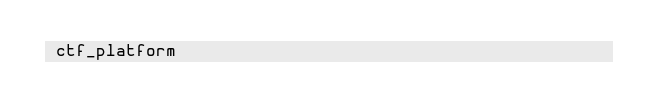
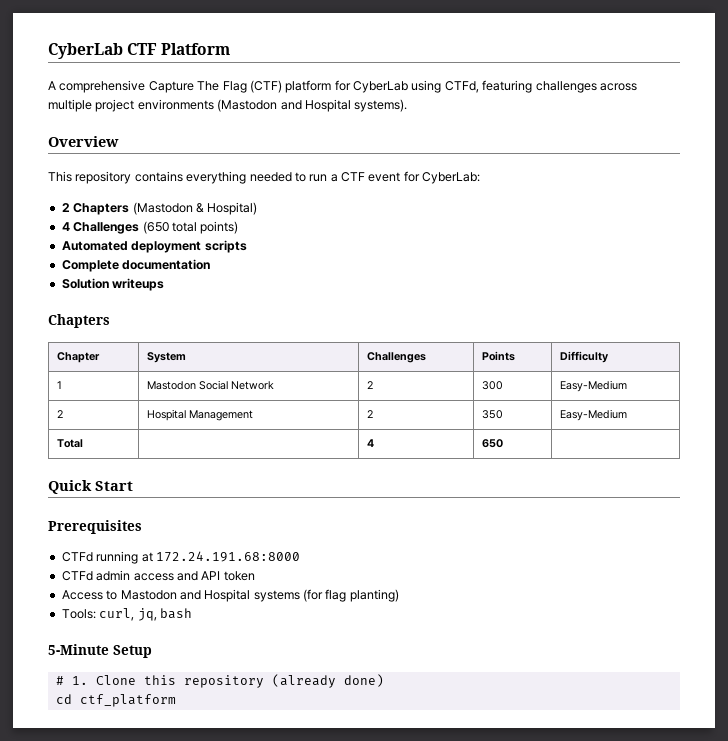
- ctf_platform
+ CyberLab CTF Platform
+ A comprehensive Capture The Flag (CTF) platform for CyberLab using CTFd, featuring challenges across multiple project environments (Mastodon and Hospital systems).
+ Overview
+ This repository contains everything needed to run a CTF event for CyberLab:
+ 2 Chapters (Mastodon & Hospital)
+ 4 Challenges (650 total points)
+ Automated deployment scripts
+ Complete documentation
+ Solution writeups
+ Chapters
+ Chapter | System | Challenges | Points | Difficulty
+ 1 | Mastodon Social Network | 2 | 300 | Easy-Medium
+ 2 | Hospital Management | 2 | 350 | Easy-Medium
+ Total | | 4 | 650 |
+ Quick Start
+ Prerequisites
+ CTFd running at 172.24.191.68:8000
+ CTFd admin access and API token
+ Access to Mastodon and Hospital systems (for flag planting)
+ Tools: curl, jq, bash
+ 5-Minute Setup
+ # 1. Clone this repository (already done)
+ cd ctf_platform

